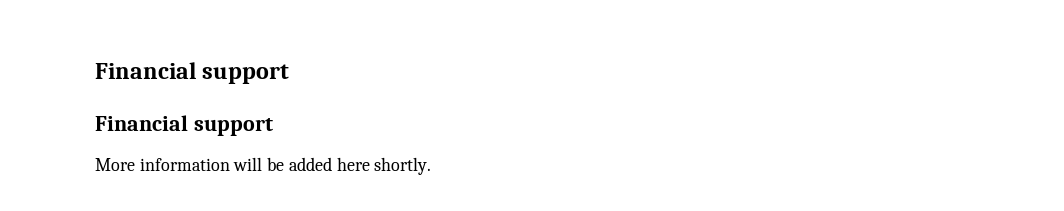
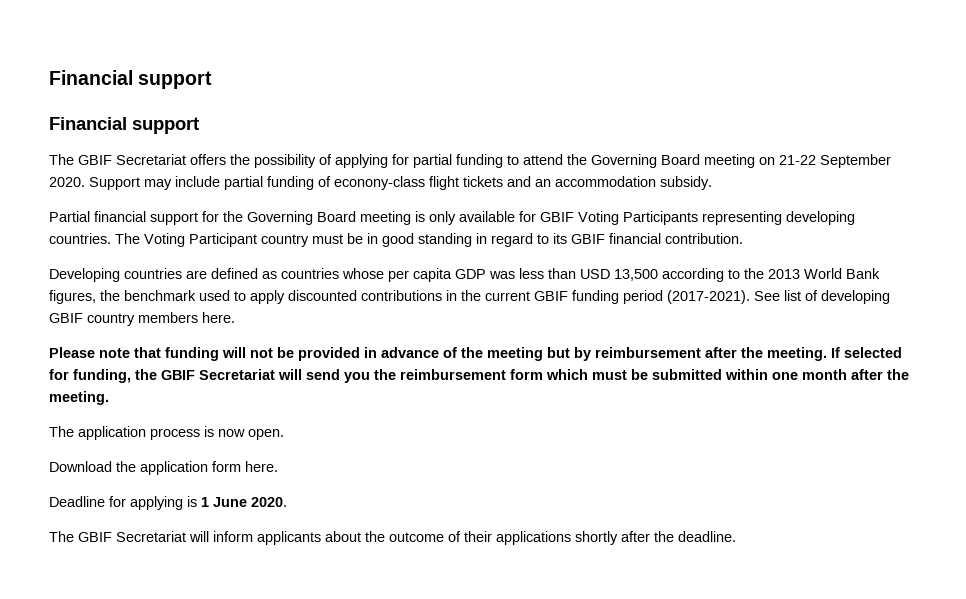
- More information will be added here shortly.
+ The GBIF Secretariat offers the possibility of applying for partial funding to attend the Governing Board meeting on 21-22 September 2020. Support may include partial funding of econony-class flight tickets and an accommodation subsidy.
+ Partial financial support for the Governing Board meeting is only available for GBIF Voting Participants representing developing countries. The Voting Participant country must be in good standing in regard to its GBIF financial contribution.
+ Developing countries are defined as countries whose per capita GDP was less than USD 13,500 according to the 2013 World Bank figures, the benchmark used to apply discounted contributions in the current GBIF funding period (2017-2021). See list of developing GBIF country members here.
+ Please note that funding will not be provided in advance of the meeting but by reimbursement after the meeting. If selected for funding, the GBIF Secretariat will send you the reimbursement form which must be submitted within one month after the meeting.
+ The application process is now open.
+ Download the application form here.
+ Deadline for applying is 1 June 2020.
+ The GBIF Secretariat will inform applicants about the outcome of their applications shortly after the deadline.

